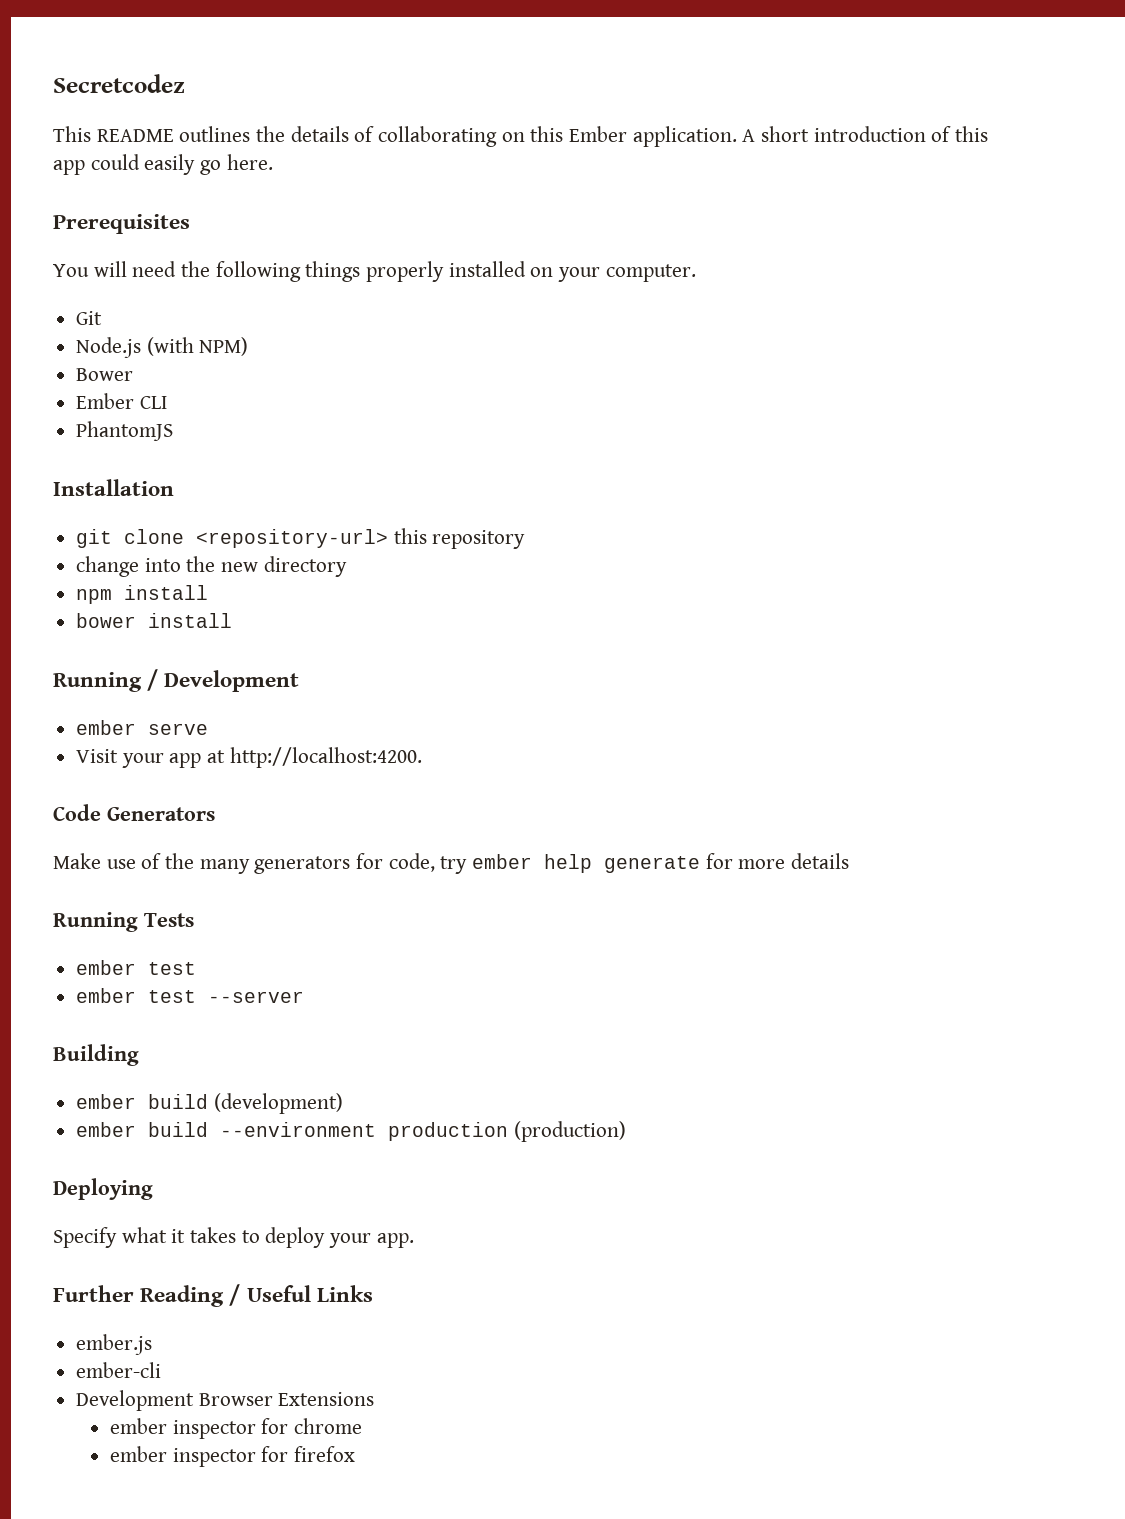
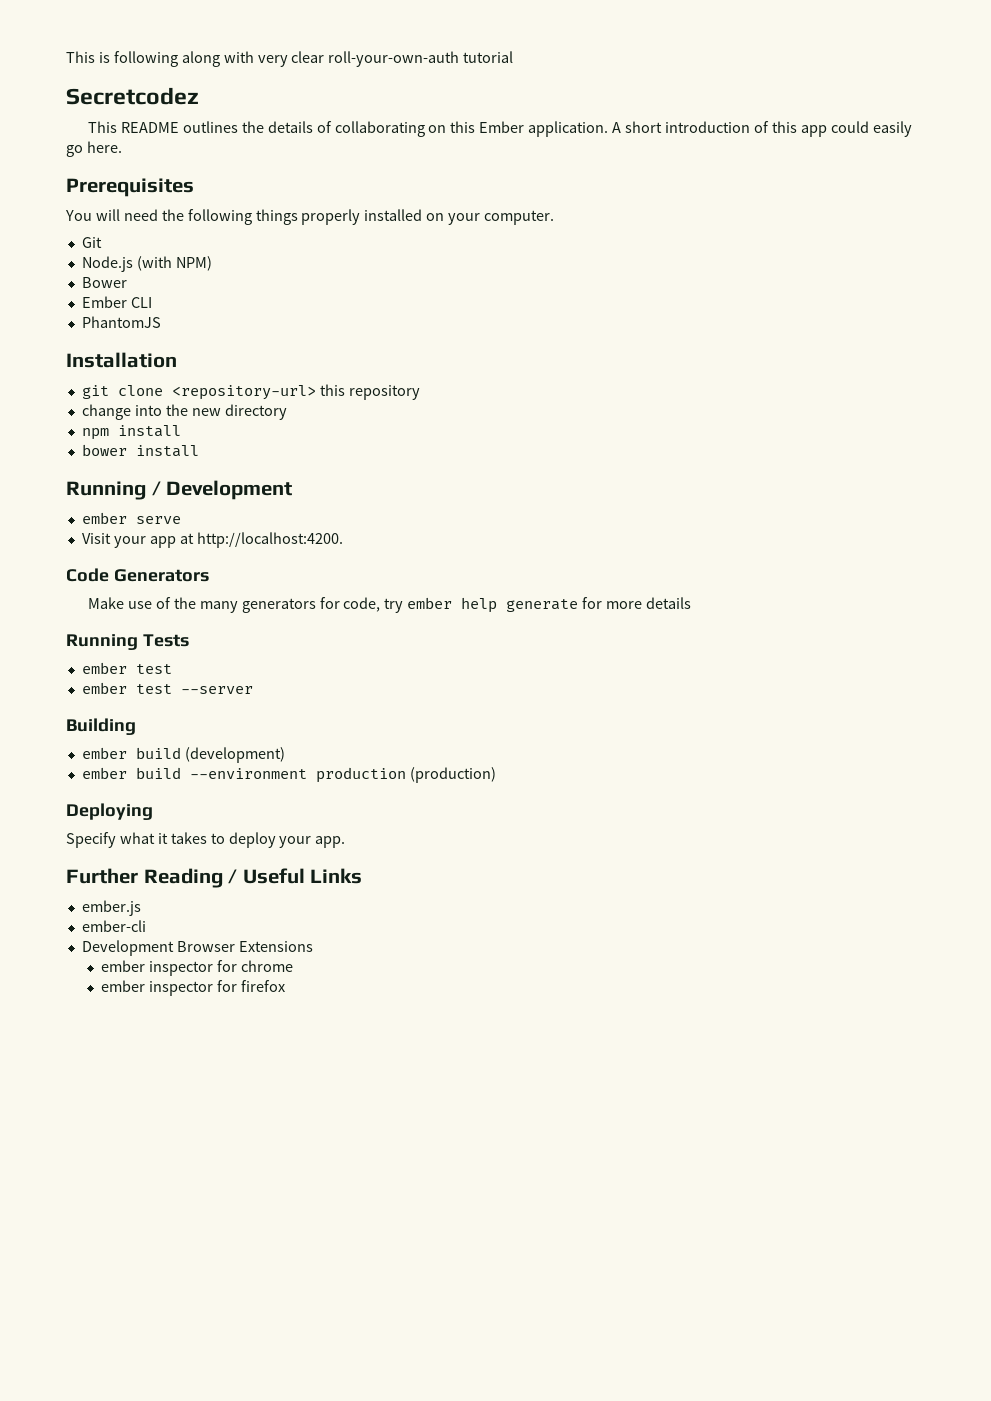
+ This is following along with very clear roll-your-own-auth tutorial

